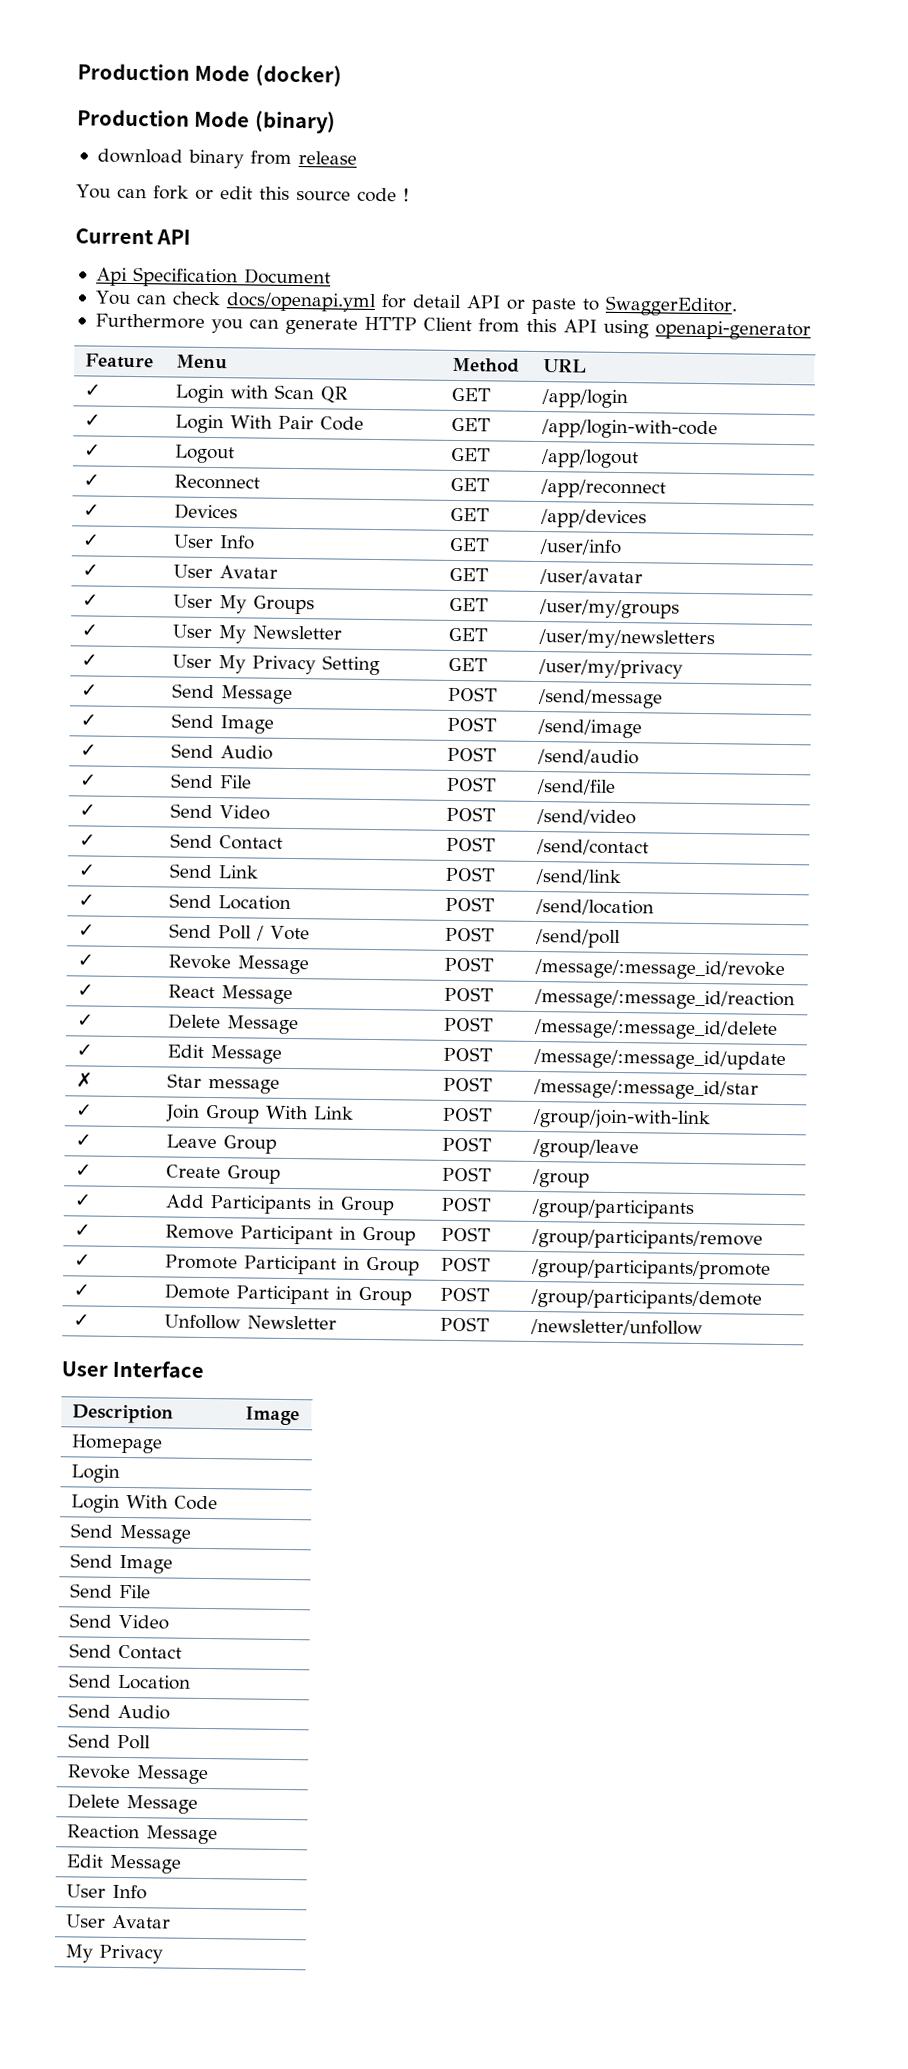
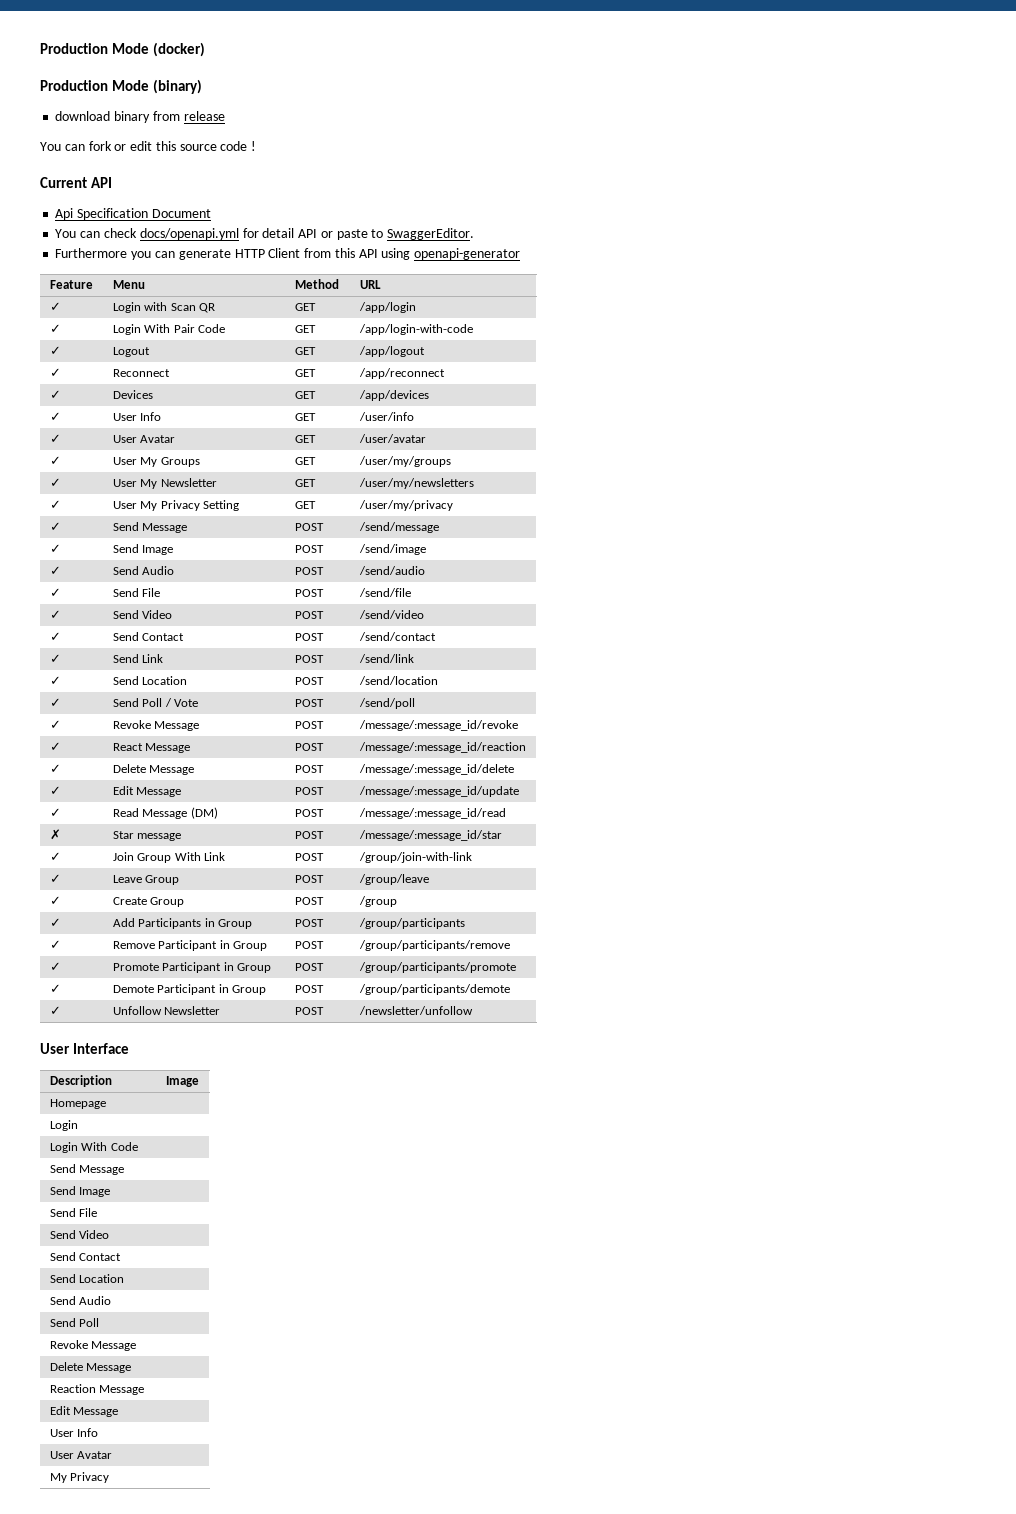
+ ✓ | Read Message (DM) | POST | /message/:message_id/read

